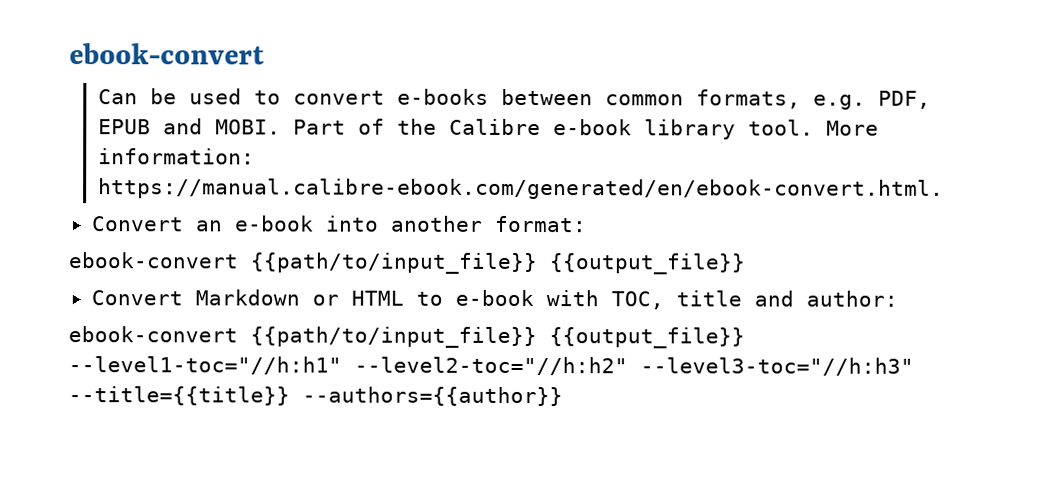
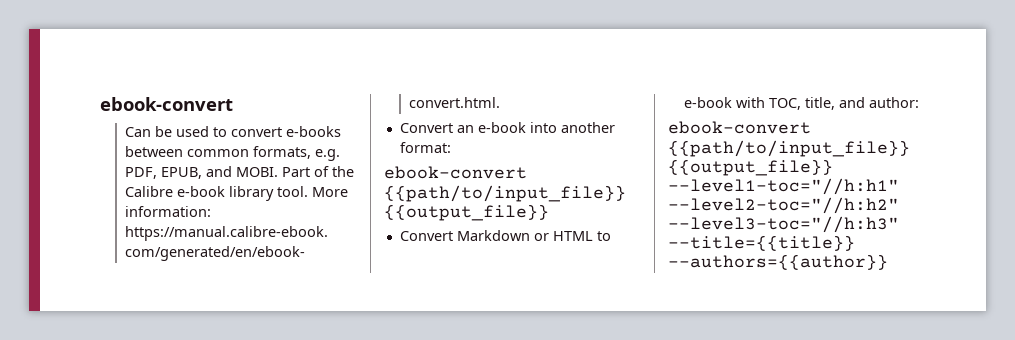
- Can be used to convert e-books between common formats, e.g. PDF, EPUB and MOBI.
+ Can be used to convert e-books between common formats, e.g. PDF, EPUB, and MOBI.
- Convert Markdown or HTML to e-book with TOC, title and author:
+ Convert Markdown or HTML to e-book with TOC, title, and author:

